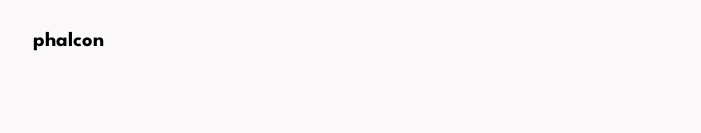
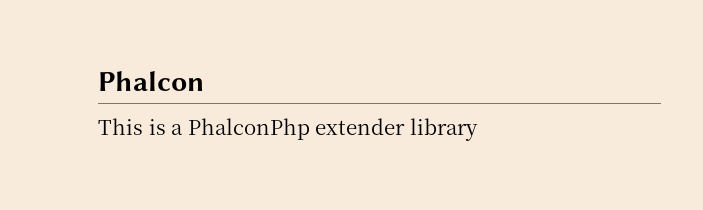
- phalcon
+ Phalcon
+ This is a PhalconPhp extender library

